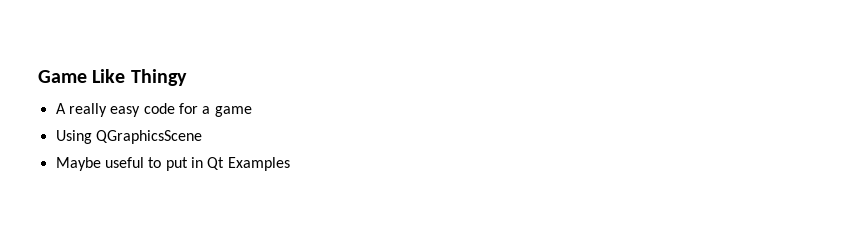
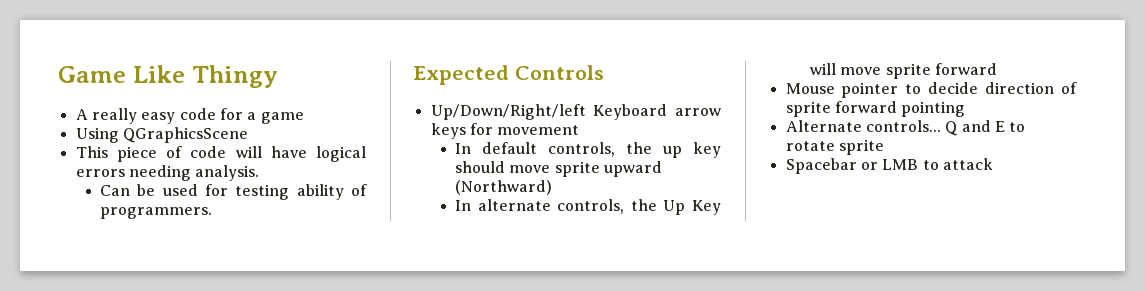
- Maybe useful to put in Qt Examples
+ This piece of code will have logical errors needing analysis.
+ Can be used for testing ability of programmers.
+ Expected Controls
+ Up/Down/Right/left Keyboard arrow keys for movement
+ In default controls, the up key should move sprite upward (Northward)
+ In alternate controls, the Up Key will move sprite forward
+ Mouse pointer to decide direction of sprite forward pointing
+ Alternate controls... Q and E to rotate sprite
+ Spacebar or LMB to attack

